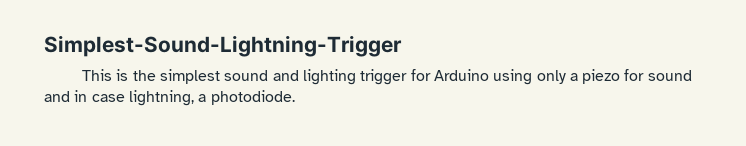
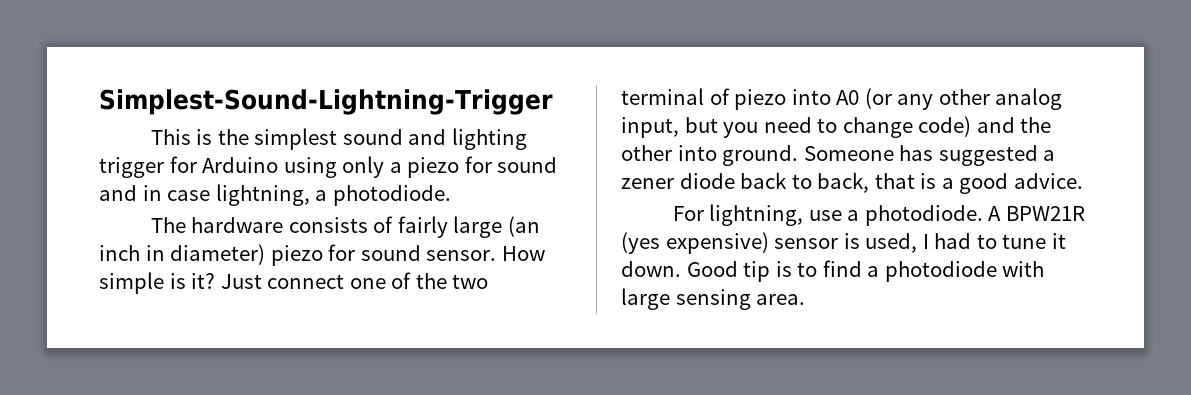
+ The hardware consists of fairly large (an inch in diameter) piezo for sound sensor. How simple is it? Just connect one of the two terminal of piezo into A0 (or any other analog input, but you need to change code) and the other into ground. Someone has suggested a zener diode back to back, that is a good advice.
+ For lightning, use a photodiode. A BPW21R (yes expensive) sensor is used, I had to tune it down. Good tip is to find a photodiode with large sensing area.

